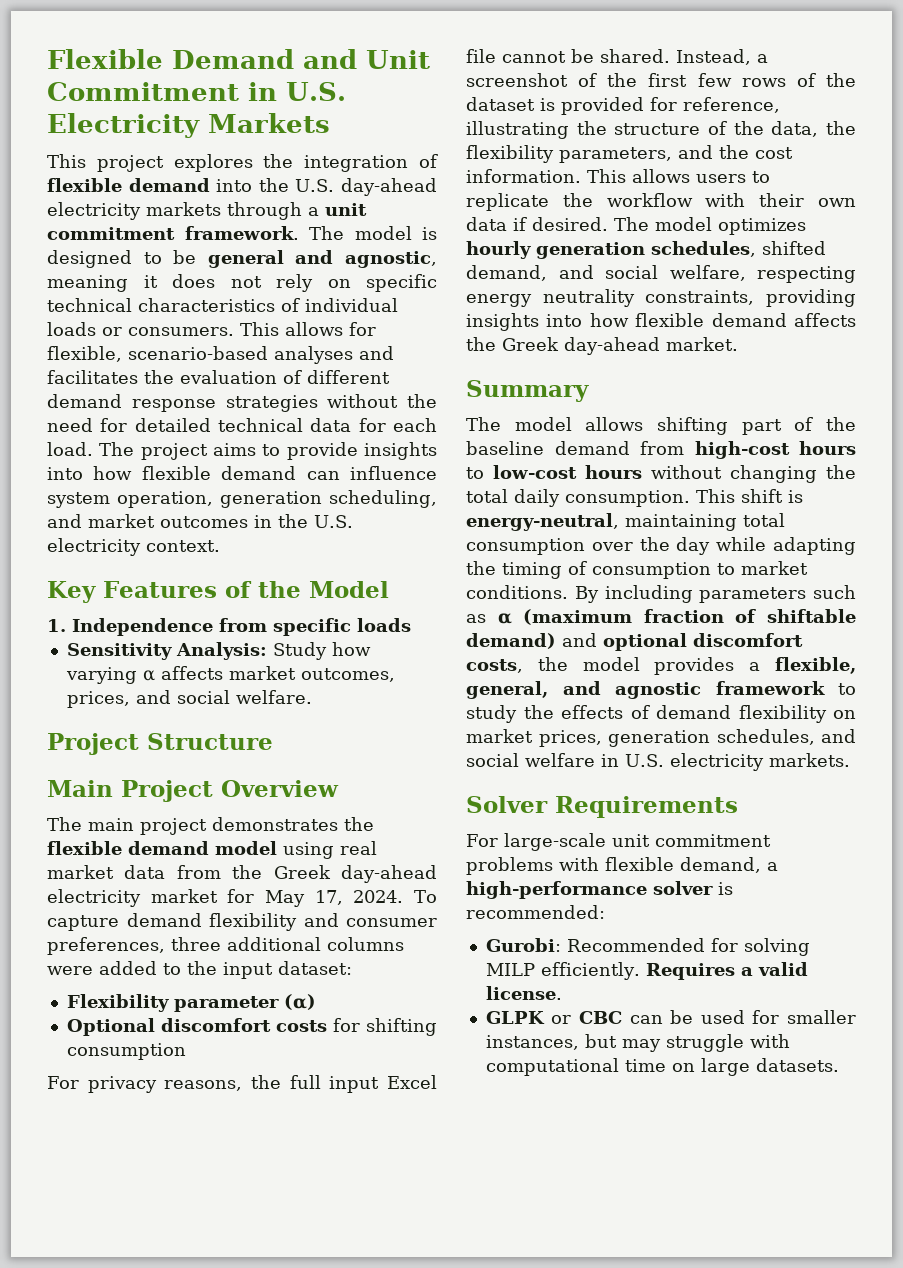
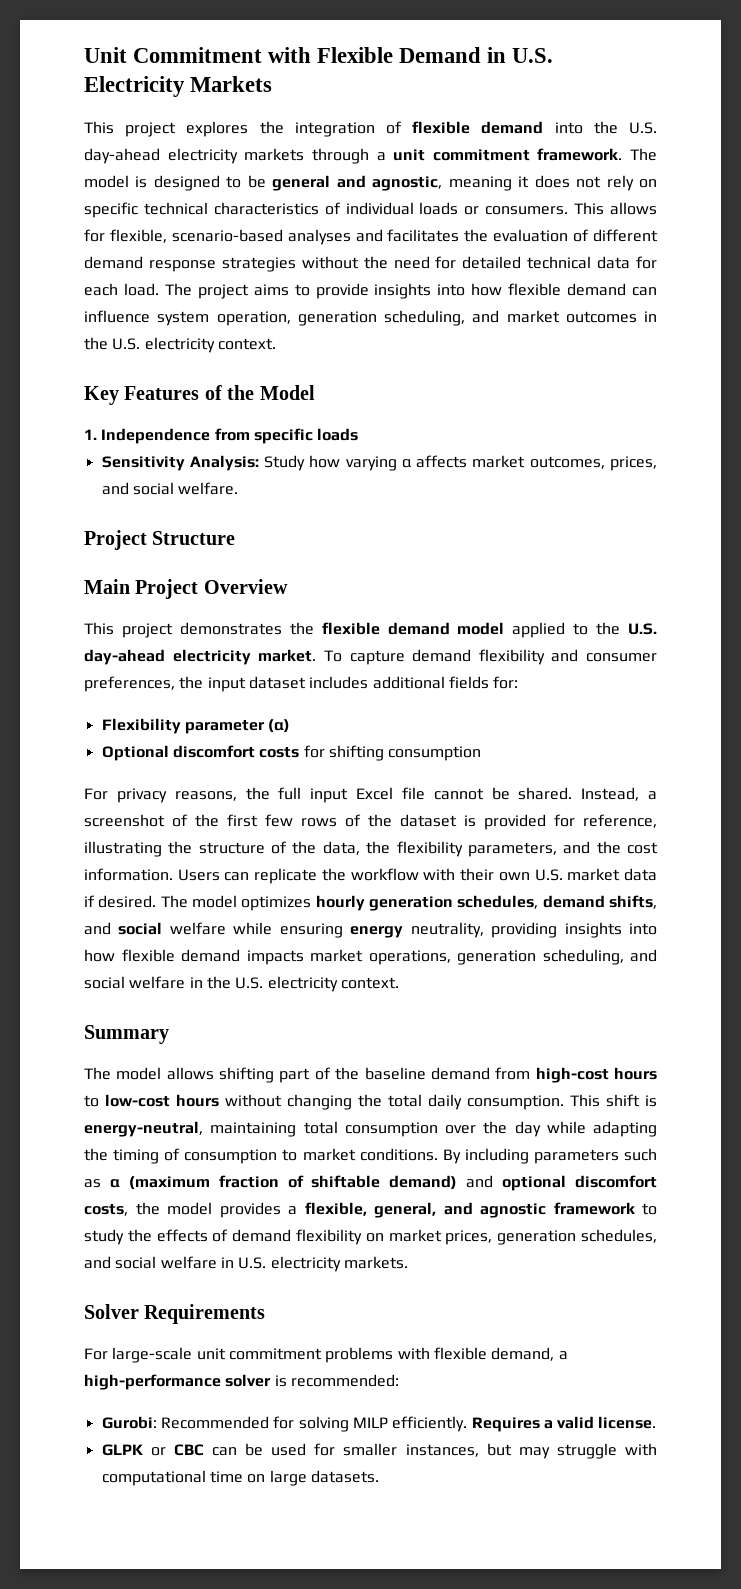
- Flexible Demand and Unit Commitment in U.S. Electricity Markets
+ Unit Commitment with Flexible Demand in U.S. Electricity Markets
- The main project demonstrates the flexible demand model using real market data from the Greek day-ahead electricity market for May 17, 2024.
+ This project demonstrates the flexible demand model applied to the U.S. day-ahead electricity market.
- To capture demand flexibility and consumer preferences, three additional columns were added to the input dataset:
+ To capture demand flexibility and consumer preferences, the input dataset includes additional fields for:
- This allows users to replicate the workflow with their own data if desired.
+ Users can replicate the workflow with their own U.S. market data if desired.
- The model optimizes hourly generation schedules, shifted demand, and social welfare, respecting energy neutrality constraints, providing insights into how flexible demand affects the Greek day-ahead market.
+ The model optimizes hourly generation schedules, demand shifts, and social welfare while ensuring energy neutrality, providing insights into how flexible demand impacts market operations, generation scheduling, and social welfare in the U.S. electricity context.

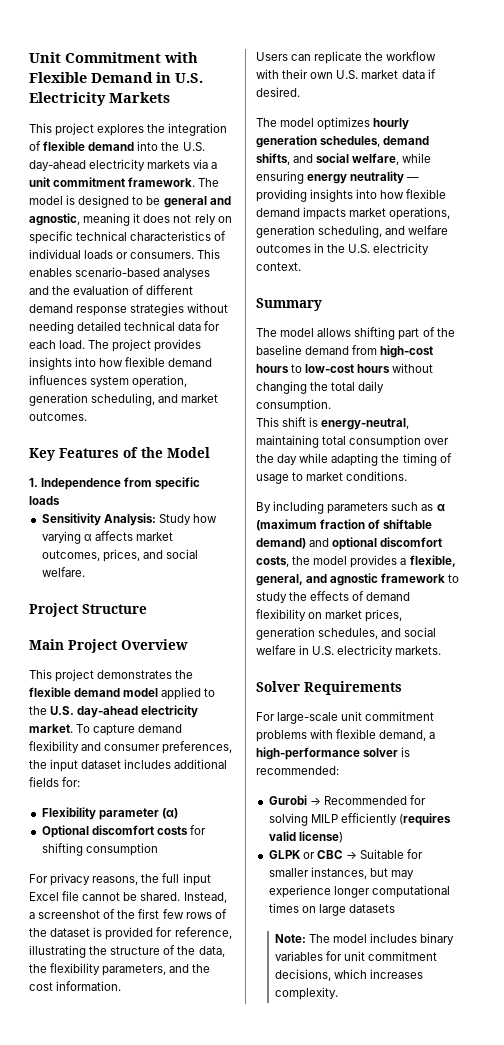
- This project explores the integration of flexible demand into the U.S. day-ahead electricity markets through a unit commitment framework.
+ This project explores the integration of flexible demand into the U.S. day-ahead electricity markets via a unit commitment framework.
- This allows for flexible, scenario-based analyses and facilitates the evaluation of different demand response strategies without the need for detailed technical data for each load.
+ This enables scenario-based analyses and the evaluation of different demand response strategies without needing detailed technical data for each load.
- The project aims to provide insights into how flexible demand can influence system operation, generation scheduling, and market outcomes in the U.S. electricity context.
+ The project provides insights into how flexible demand influences system operation, generation scheduling, and market outcomes.
- Instead, a screenshot of the first few rows of the dataset is provided for reference, illustrating the structure of the data, the flexibility parameters, and the cost information. Users can replicate the workflow with their own U.S. market data if desired. The model optimizes hourly generation schedules, demand shifts, and social welfare while ensuring energy neutrality, providing insights into how flexible demand impacts market operations, generation scheduling, and social welfare in the U.S. electricity context.
+ Instead, a screenshot of the first few rows of the dataset is provided for reference, illustrating the structure of the data, the flexibility parameters, and the cost information.
+ Users can replicate the workflow with their own U.S. market data if desired.
+ The model optimizes hourly generation schedules, demand shifts, and social welfare, while ensuring energy neutrality — providing insights into how flexible demand impacts market operations, generation scheduling, and welfare outcomes in the U.S. electricity context.
- The model allows shifting part of the baseline demand from high-cost hours to low-cost hours without changing the total daily consumption. This shift is energy-neutral, maintaining total consumption over the day while adapting the timing of consumption to market conditions. By including parameters such as α (maximum fraction of shiftable demand) and optional discomfort costs, the model provides a flexible, general, and agnostic framework to study the effects of demand flexibility on market prices, generation schedules, and social welfare in U.S. electricity markets.
+ The model allows shifting part of the baseline demand from high-cost hours to low-cost hours without changing the total daily consumption.
+ This shift is energy-neutral, maintaining total consumption over the day while adapting the timing of usage to market conditions.
+ By including parameters such as α (maximum fraction of shiftable demand) and optional discomfort costs, the model provides a flexible, general, and agnostic framework to study the effects of demand flexibility on market prices, generation schedules, and social welfare in U.S. electricity markets.
- Gurobi: Recommended for solving MILP efficiently. Requires a valid license.
+ Gurobi → Recommended for solving MILP efficiently (requires valid license)
- GLPK or CBC can be used for smaller instances, but may struggle with computational time on large datasets.
+ GLPK or CBC → Suitable for smaller instances, but may experience longer computational times on large datasets
+ Note: The model includes binary variables for unit commitment decisions, which increases complexity.

